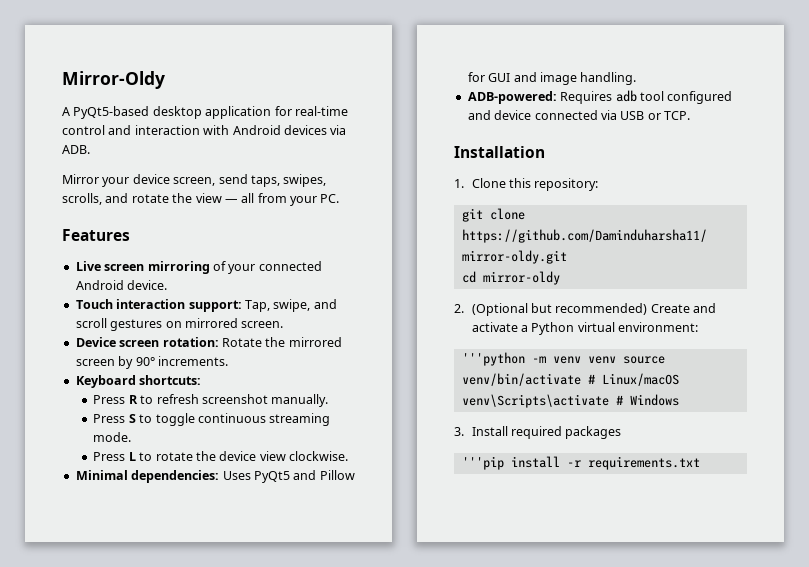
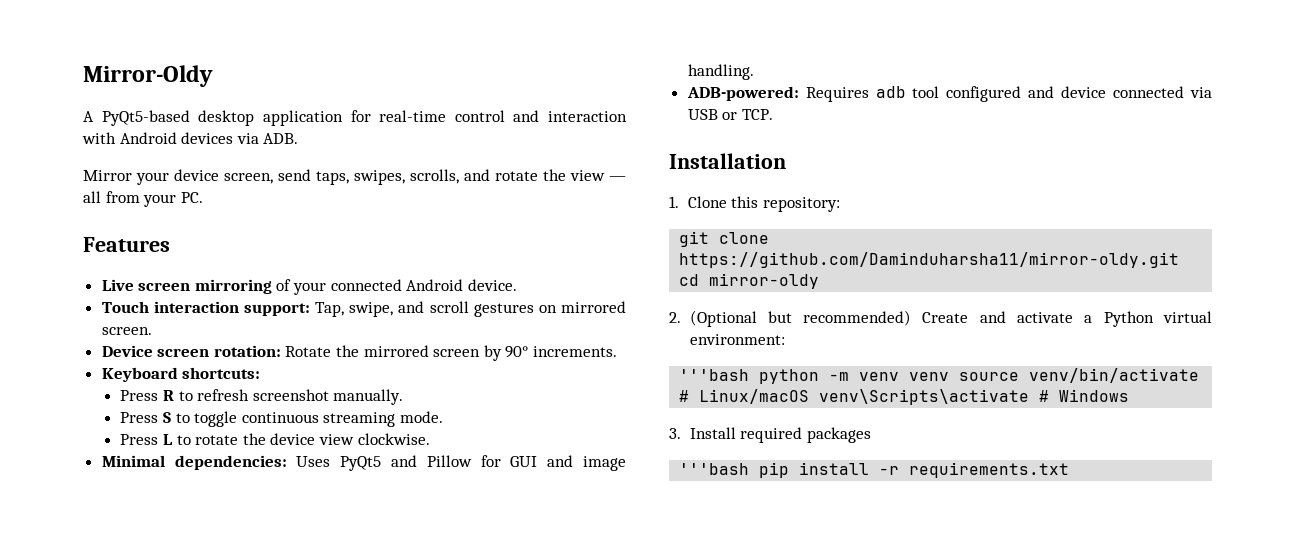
- '''python -m venv venv source venv/bin/activate # Linux/macOS venv\Scripts\activate # Windows
+ '''bash python -m venv venv source venv/bin/activate # Linux/macOS venv\Scripts\activate # Windows
- '''pip install -r requirements.txt
+ '''bash pip install -r requirements.txt

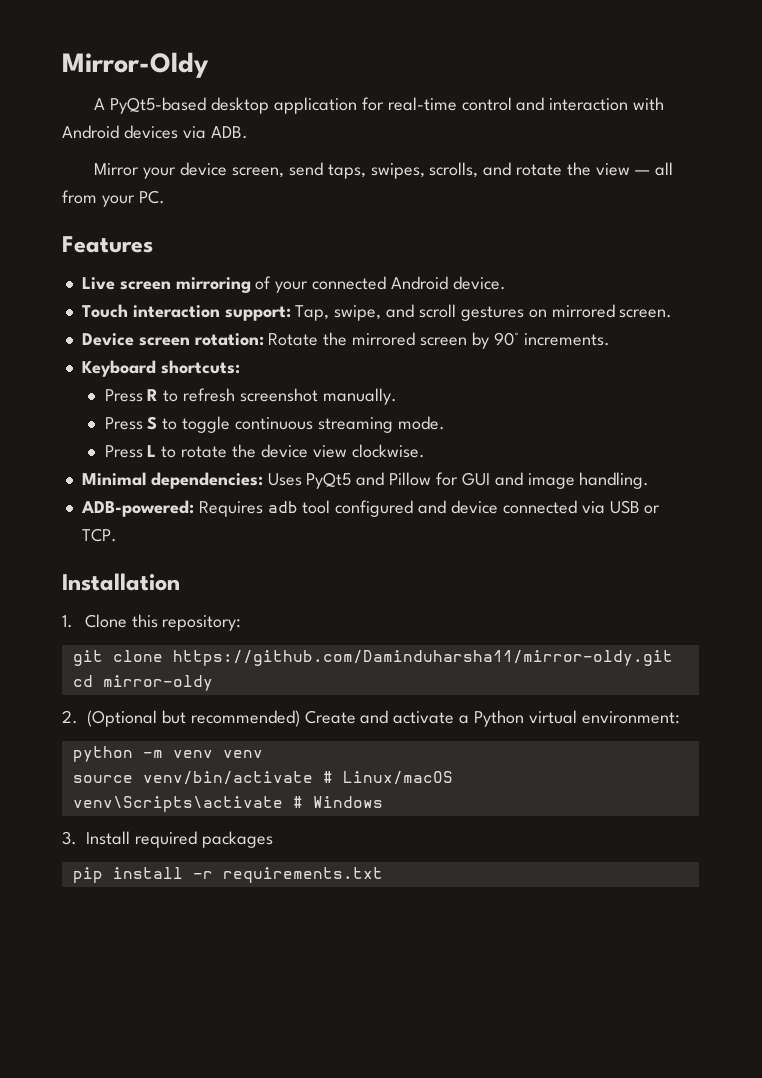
- '''bash python -m venv venv source venv/bin/activate # Linux/macOS venv\Scripts\activate # Windows
+ python -m venv venv
+ source venv/bin/activate # Linux/macOS
+ venv\Scripts\activate # Windows
- '''bash pip install -r requirements.txt
+ pip install -r requirements.txt

